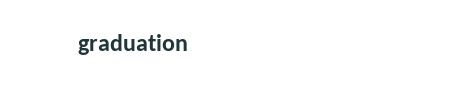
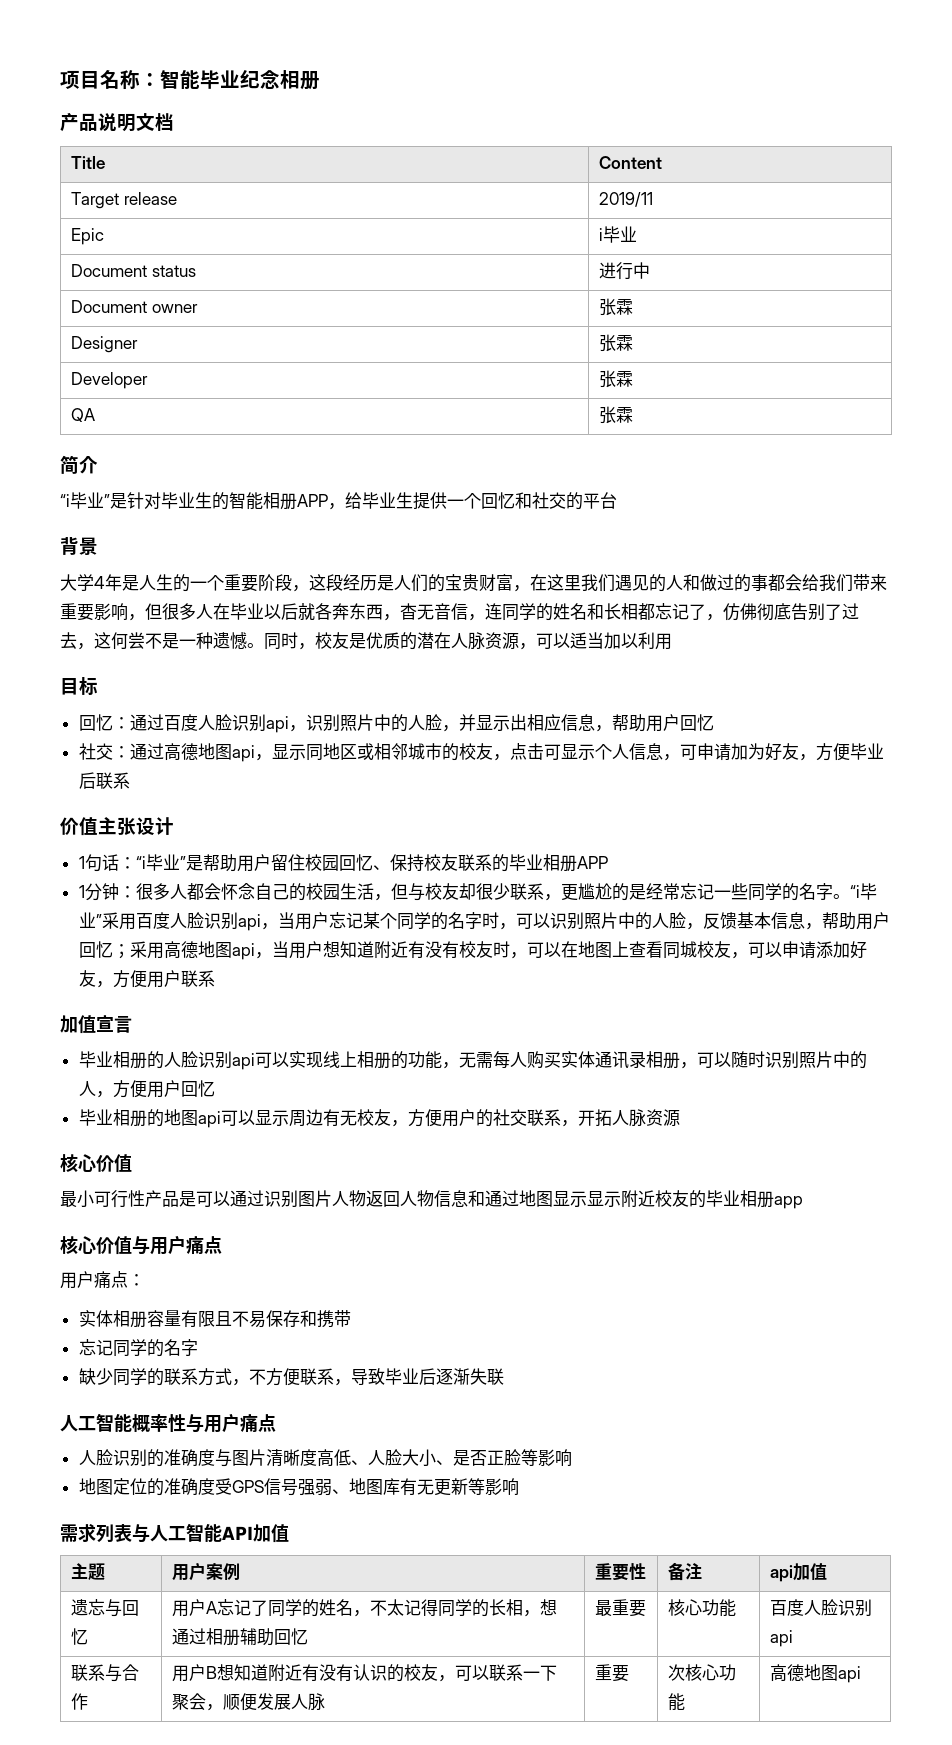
- graduation
+ 项目名称：智能毕业纪念相册
+ 产品说明文档
+ Title | Content
+ Target release | 2019/11
+ Epic | i毕业
+ Document status | 进行中
+ Document owner | 张霖
+ Designer | 张霖
+ Developer | 张霖
+ QA | 张霖
+ 简介
+ “i毕业”是针对毕业生的智能相册APP，给毕业生提供一个回忆和社交的平台
+ 背景
+ 大学4年是人生的一个重要阶段，这段经历是人们的宝贵财富，在这里我们遇见的人和做过的事都会给我们带来重要影响，但很多人在毕业以后就各奔东西，杳无音信，连同学的姓名和长相都忘记了，仿佛彻底告别了过去，这何尝不是一种遗憾。同时，校友是优质的潜在人脉资源，可以适当加以利用
+ 目标
+ 回忆：通过百度人脸识别api，识别照片中的人脸，并显示出相应信息，帮助用户回忆
+ 社交：通过高德地图api，显示同地区或相邻城市的校友，点击可显示个人信息，可申请加为好友，方便毕业后联系
+ 价值主张设计
+ 1句话：“i毕业”是帮助用户留住校园回忆、保持校友联系的毕业相册APP
+ 1分钟：很多人都会怀念自己的校园生活，但与校友却很少联系，更尴尬的是经常忘记一些同学的名字。“i毕业”采用百度人脸识别api，当用户忘记某个同学的名字时，可以识别照片中的人脸，反馈基本信息，帮助用户回忆；采用高德地图api，当用户想知道附近有没有校友时，可以在地图上查看同城校友，可以申请添加好友，方便用户联系
+ 加值宣言
+ 毕业相册的人脸识别api可以实现线上相册的功能，无需每人购买实体通讯录相册，可以随时识别照片中的人，方便用户回忆
+ 毕业相册的地图api可以显示周边有无校友，方便用户的社交联系，开拓人脉资源
+ 核心价值
+ 最小可行性产品是可以通过识别图片人物返回人物信息和通过地图显示显示附近校友的毕业相册app
+ 核心价值与用户痛点
+ 用户痛点：
+ 实体相册容量有限且不易保存和携带
+ 忘记同学的名字
+ 缺少同学的联系方式，不方便联系，导致毕业后逐渐失联
+ 人工智能概率性与用户痛点
+ 人脸识别的准确度与图片清晰度高低、人脸大小、是否正脸等影响
+ 地图定位的准确度受GPS信号强弱、地图库有无更新等影响
+ 需求列表与人工智能API加值
+ 主题 | 用户案例 | 重要性 | 备注 | api加值
+ 遗忘与回忆 | 用户A忘记了同学的姓名，不太记得同学的长相，想通过相册辅助回忆 | 最重要 | 核心功能 | 百度人脸识别api
+ 联系与合作 | 用户B想知道附近有没有认识的校友，可以联系一下聚会，顺便发展人脉 | 重要 | 次核心功能 | 高德地图api

